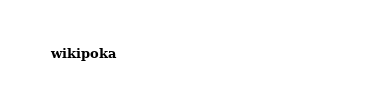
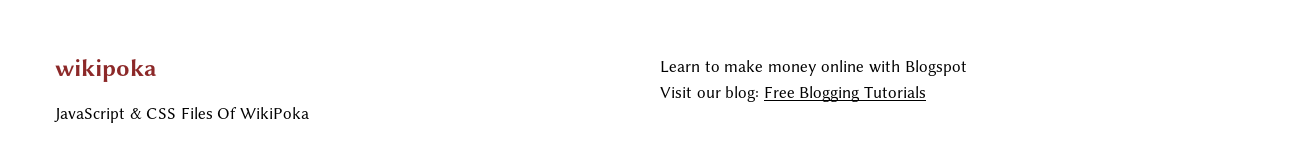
+ JavaScript & CSS Files Of WikiPoka
+ Learn to make money online with Blogspot
+ Visit our blog: Free Blogging Tutorials

